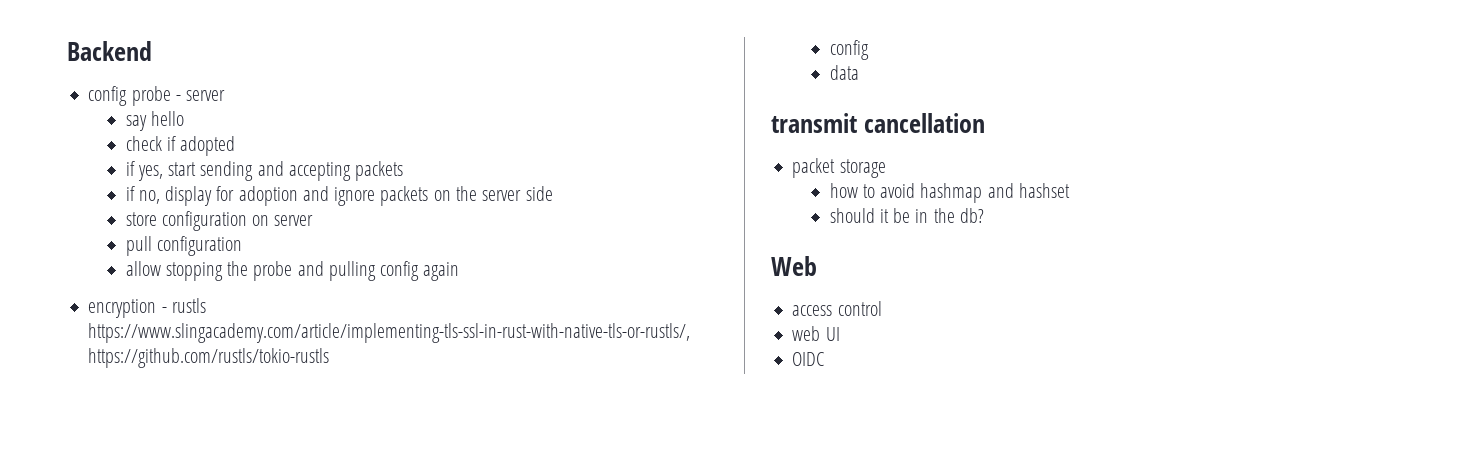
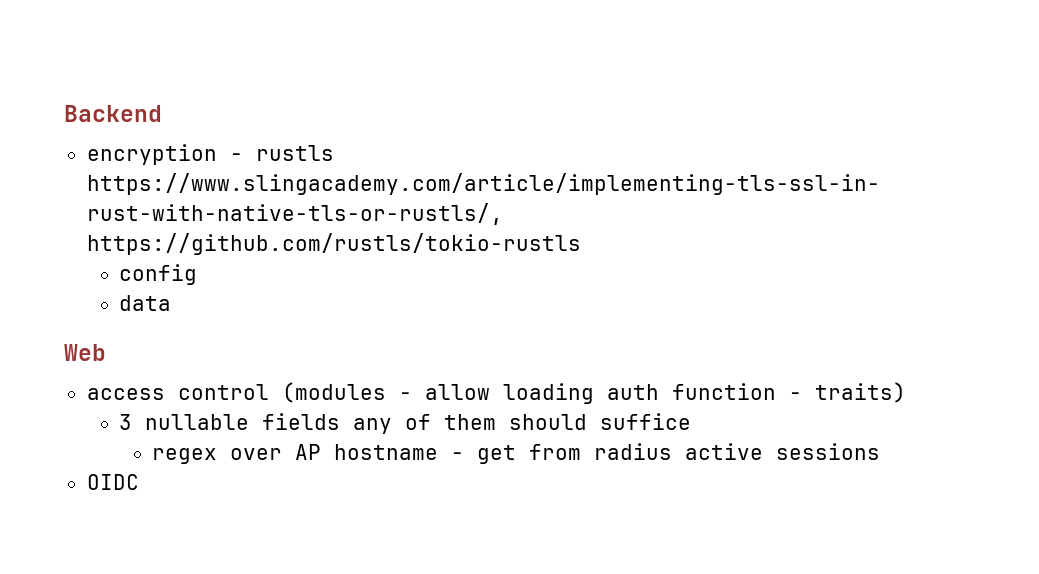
- config probe - server
- say hello
- check if adopted
- if yes, start sending and accepting packets
- if no, display for adoption and ignore packets on the server side
- store configuration on server
- pull configuration
- allow stopping the probe and pulling config again
- transmit cancellation
- packet storage
- how to avoid hashmap and hashset
- should it be in the db?
  Web
- access control
- web UI
+ access control (modules - allow loading auth function - traits)
+ 3 nullable fields any of them should suffice
+ regex over AP hostname - get from radius active sessions

